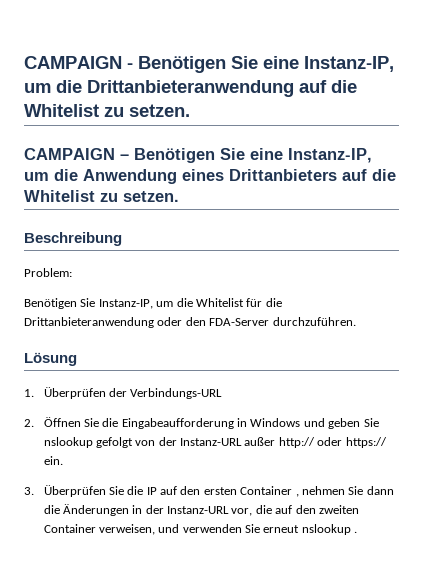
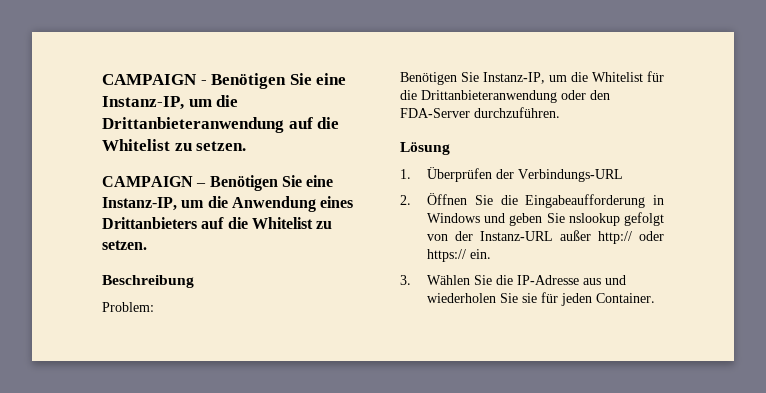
- 3. Überprüfen Sie die IP auf den ersten Container , nehmen Sie dann die Änderungen in der Instanz-URL vor, die auf den zweiten Container verweisen, und verwenden Sie erneut nslookup .
+ 3. Wählen Sie die IP-Adresse aus und wiederholen Sie sie für jeden Container.

